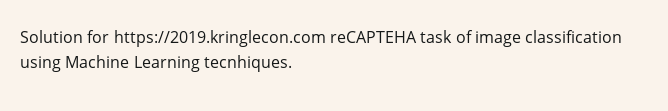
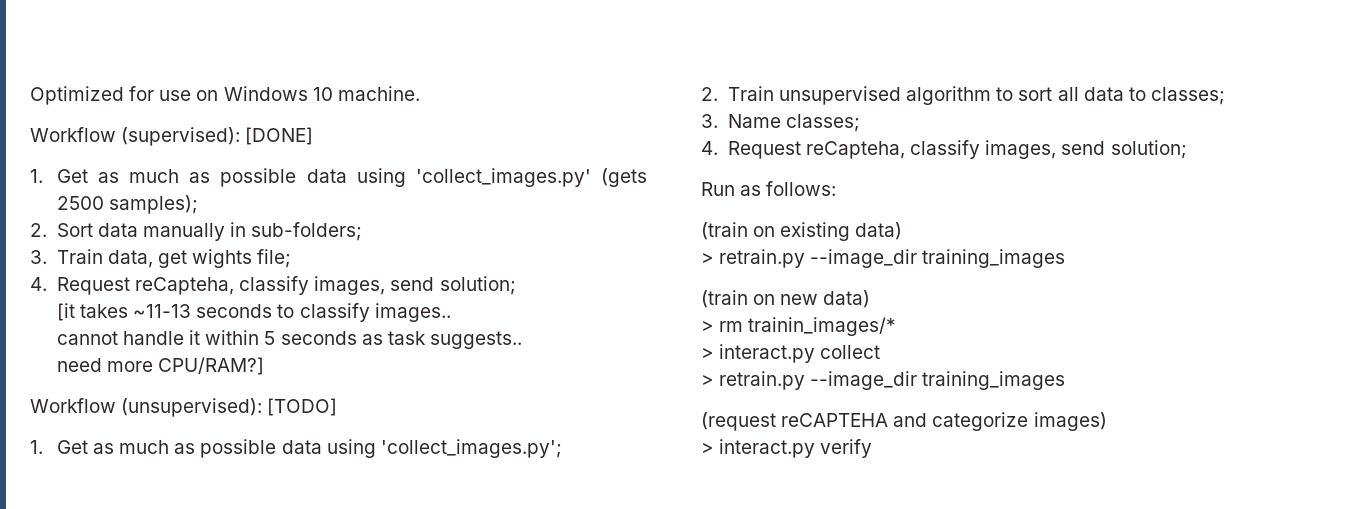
- Solution for https://2019.kringlecon.com reCAPTEHA task of image classification using Machine Learning tecnhiques.
+ Optimized for use on Windows 10 machine.
+ Workflow (supervised): [DONE]
+ 1. Get as much as possible data using 'collect_images.py' (gets 2500 samples);
+ 2. Sort data manually in sub-folders;
+ 3. Train data, get wights file;
+ 4. Request reCapteha, classify images, send solution;
+ [it takes ~11-13 seconds to classify images..
+ cannot handle it within 5 seconds as task suggests..
+ need more CPU/RAM?]
+ Workflow (unsupervised): [TODO]
+ 1. Get as much as possible data using 'collect_images.py';
+ 2. Train unsupervised algorithm to sort all data to classes;
+ 3. Name classes;
+ 4. Request reCapteha, classify images, send solution;
+ Run as follows:
+ (train on existing data)
+ > retrain.py --image_dir training_images
+ (train on new data)
+ > rm trainin_images/*
+ > interact.py collect
+ > retrain.py --image_dir training_images
+ (request reCAPTEHA and categorize images)
+ > interact.py verify

